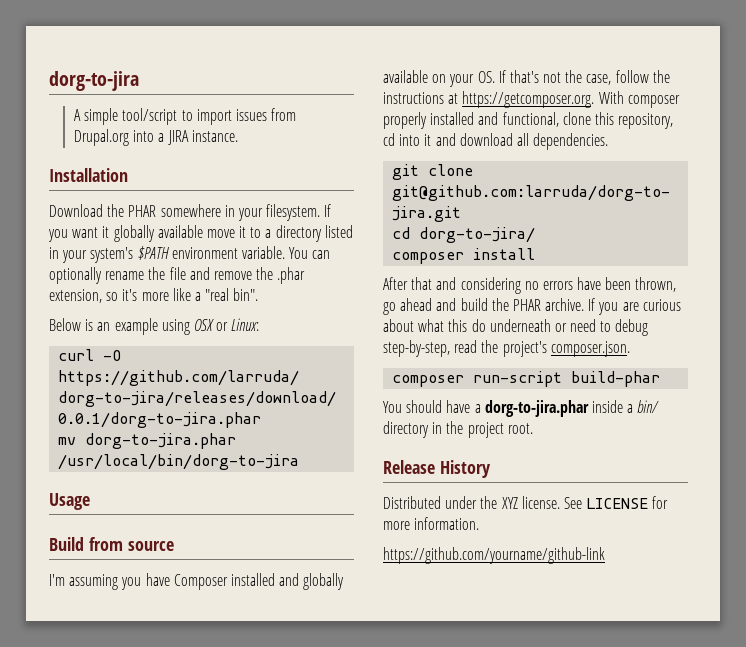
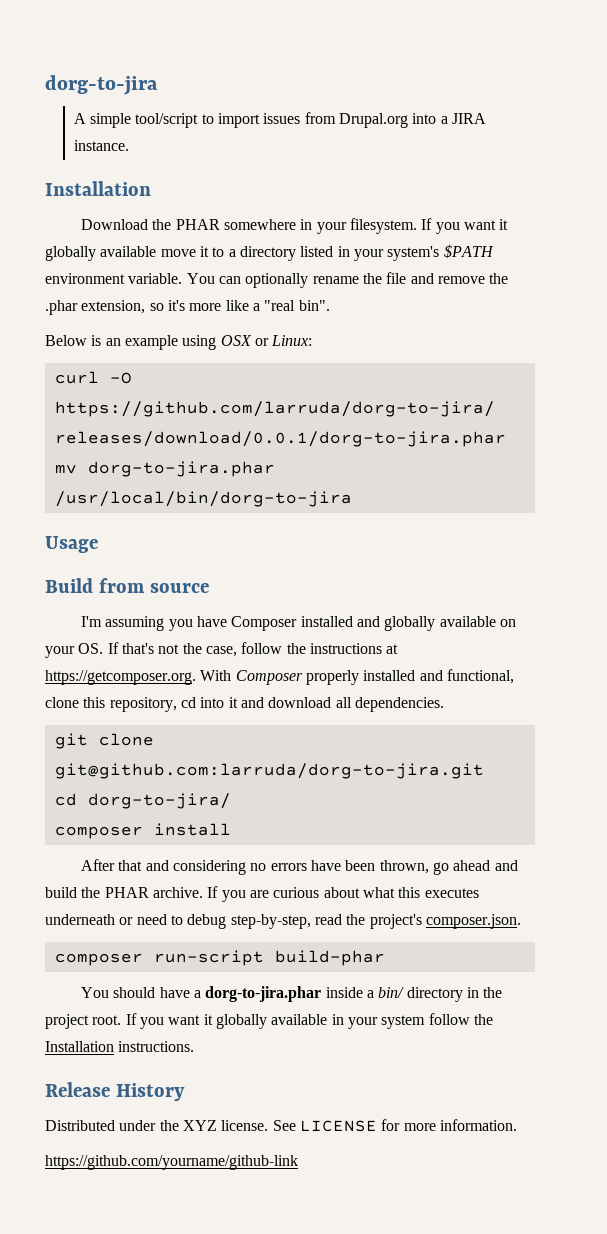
- I'm assuming you have Composer installed and globally available on your OS. If that's not the case, follow the instructions at https://getcomposer.org. With composer properly installed and functional, clone this repository, cd into it and download all dependencies.
+ I'm assuming you have Composer installed and globally available on your OS. If that's not the case, follow the instructions at https://getcomposer.org. With Composer properly installed and functional, clone this repository, cd into it and download all dependencies.
- If you are curious about what this do underneath or need to debug step-by-step, read the project's composer.json.
+ If you are curious about what this executes underneath or need to debug step-by-step, read the project's composer.json.
+ If you want it globally available in your system follow the Installation instructions.

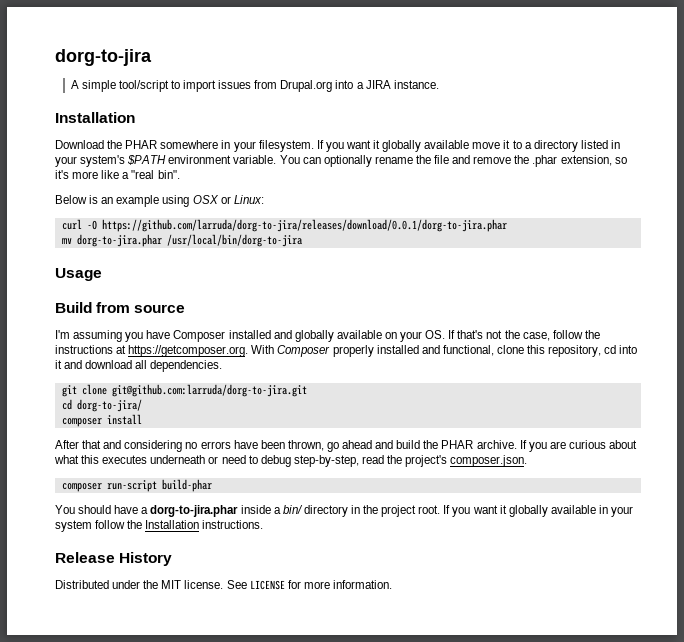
- Distributed under the XYZ license.
+ Distributed under the MIT license.
- https://github.com/yourname/github-link

